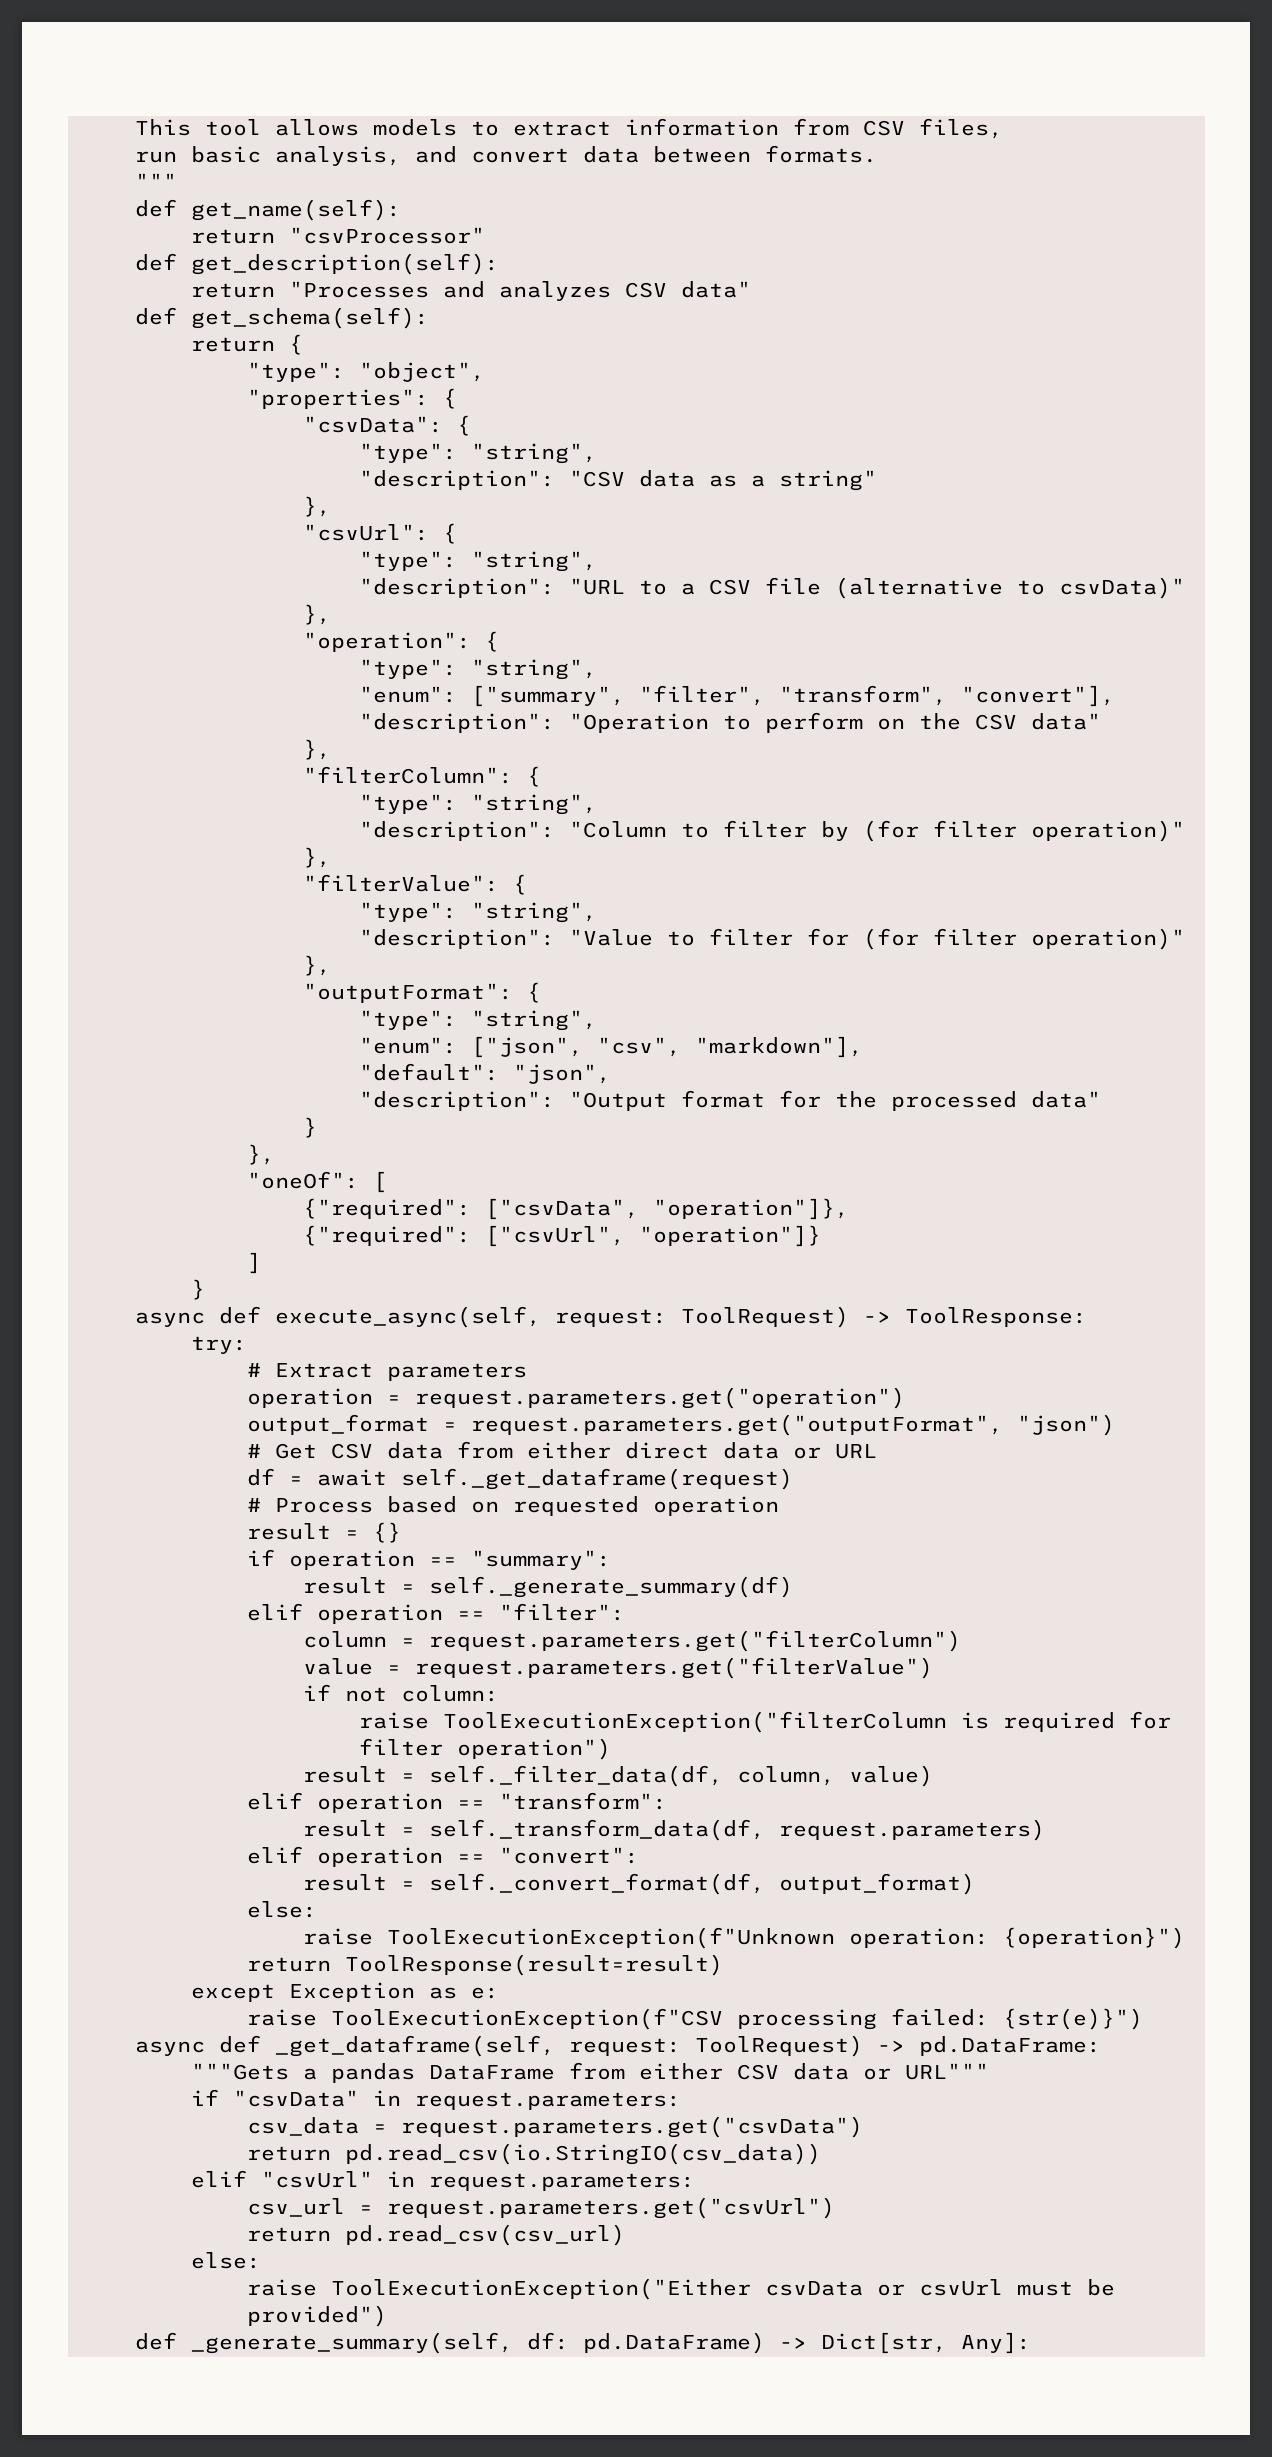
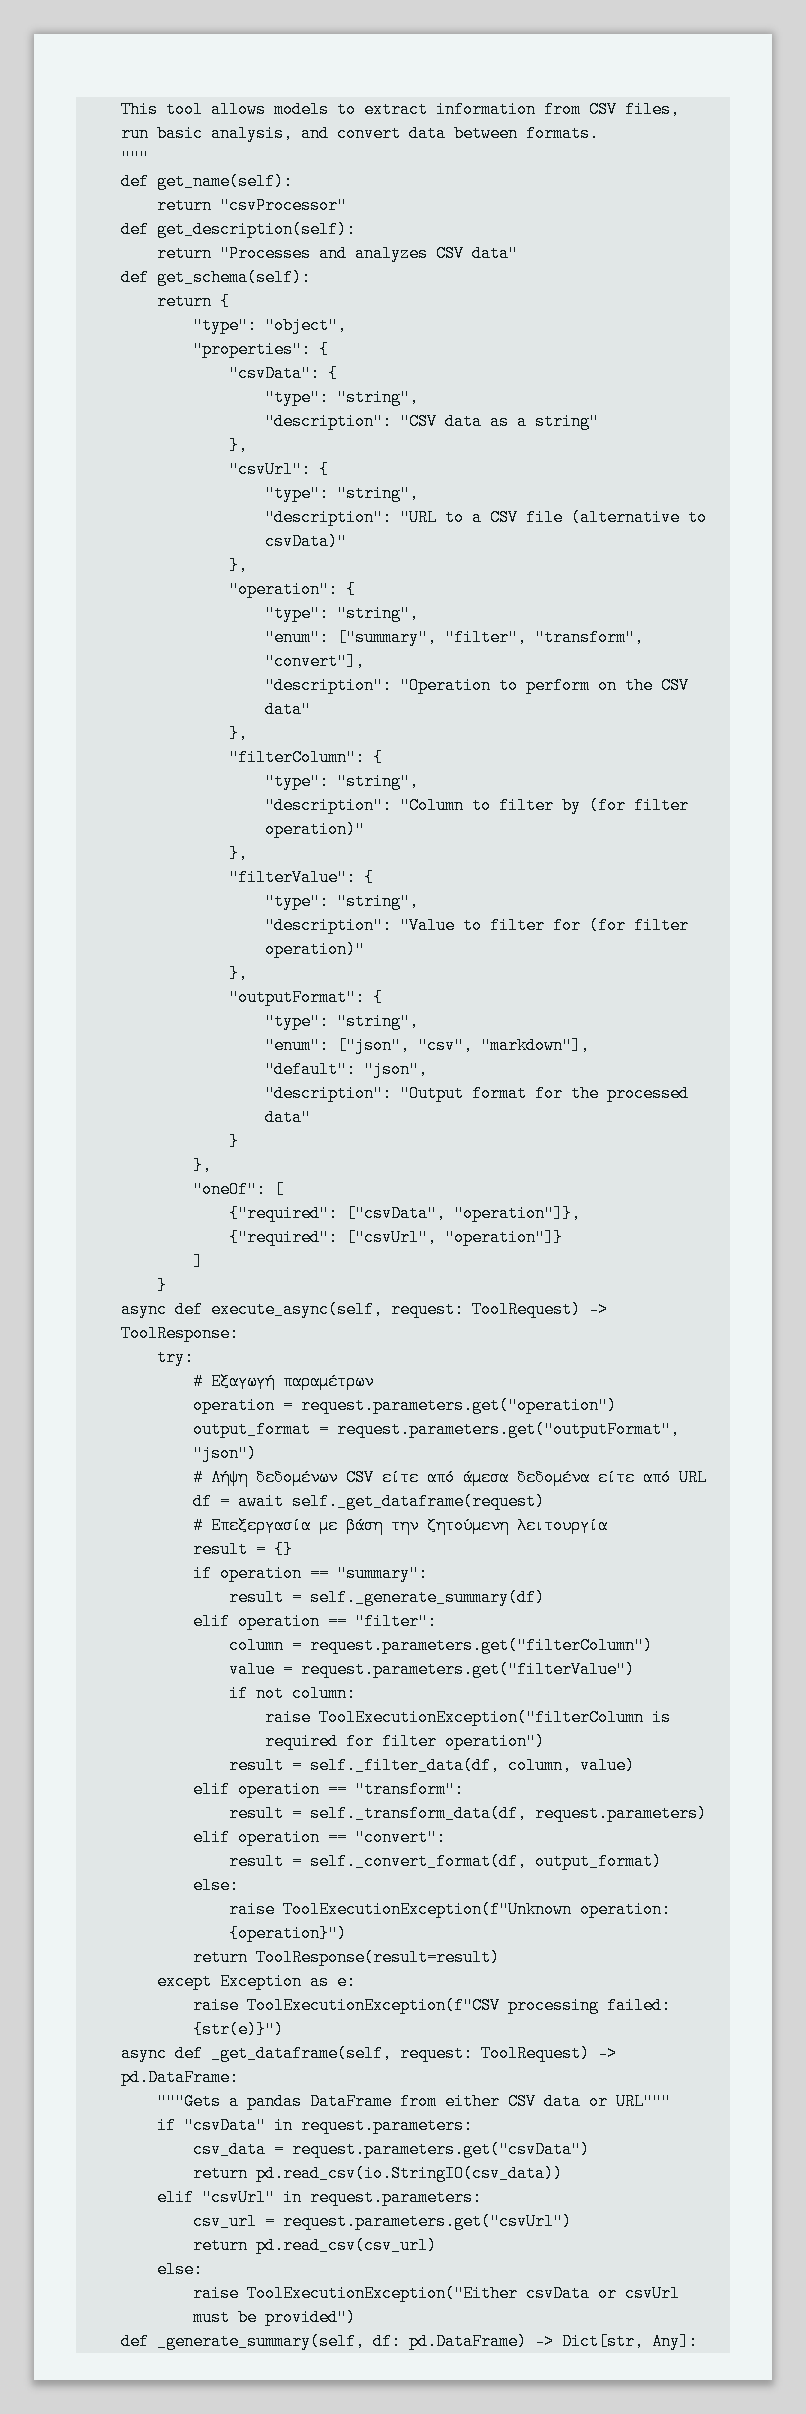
- # Extract parameters
+ # Εξαγωγή παραμέτρων
- # Get CSV data from either direct data or URL
+ # Λήψη δεδομένων CSV είτε από άμεσα δεδομένα είτε από URL
- # Process based on requested operation
+ # Επεξεργασία με βάση την ζητούμενη λειτουργία

